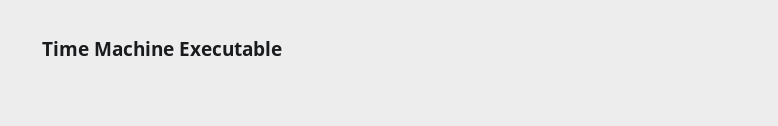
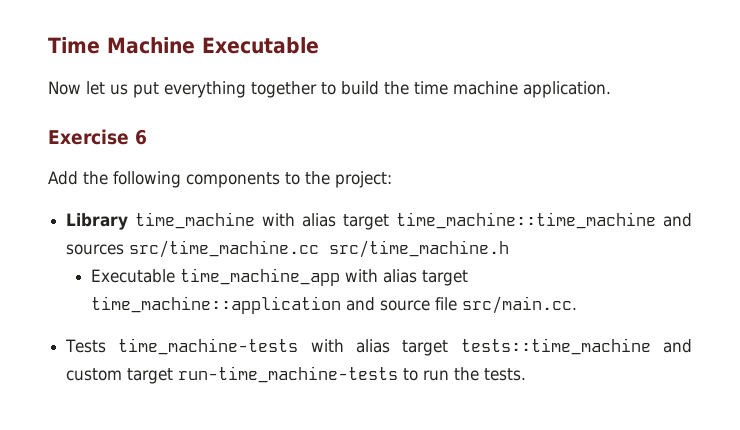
+ Now let us put everything together to build the time machine application.
+ Exercise 6
+ Add the following components to the project:
+ Library time_machine with alias target time_machine::time_machine and sources src/time_machine.cc src/time_machine.h
+ Executable time_machine_app with alias target time_machine::application and source file src/main.cc.
+ Tests time_machine-tests with alias target tests::time_machine and custom target run-time_machine-tests to run the tests.

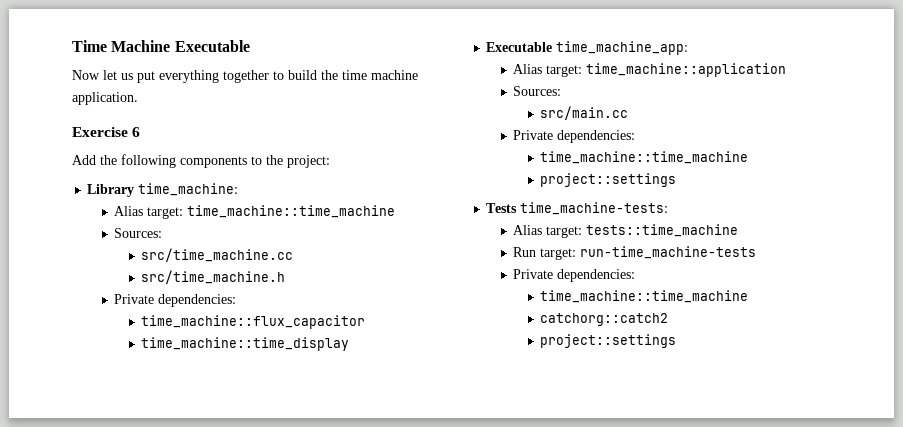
- Library time_machine with alias target time_machine::time_machine and sources src/time_machine.cc src/time_machine.h
- Executable time_machine_app with alias target time_machine::application and source file src/main.cc.
- Tests time_machine-tests with alias target tests::time_machine and custom target run-time_machine-tests to run the tests.
+ Library time_machine:
+ Alias target: time_machine::time_machine
+ Sources:
+ src/time_machine.cc
+ src/time_machine.h
+ Private dependencies:
+ time_machine::flux_capacitor
+ time_machine::time_display
+ Executable time_machine_app:
+ Alias target: time_machine::application
+ Sources:
+ src/main.cc
+ Private dependencies:
+ time_machine::time_machine
+ project::settings
+ Tests time_machine-tests:
+ Alias target: tests::time_machine
+ Run target: run-time_machine-tests
+ Private dependencies:
+ time_machine::time_machine
+ catchorg::catch2
+ project::settings

